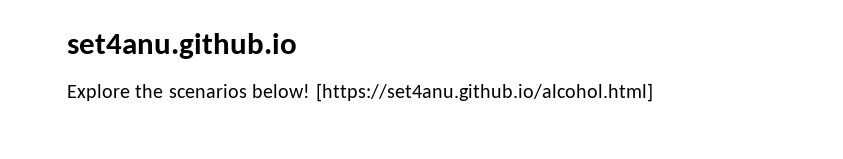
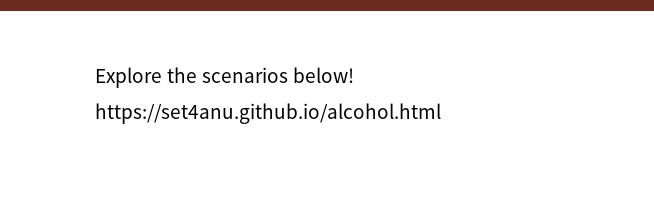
- set4anu.github.io
- Explore the scenarios below! [https://set4anu.github.io/alcohol.html]
+ Explore the scenarios below!
+ https://set4anu.github.io/alcohol.html

